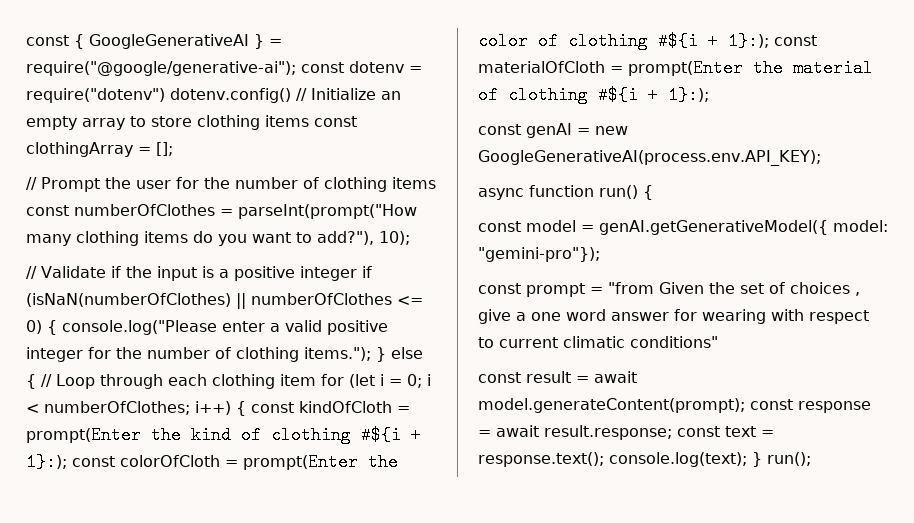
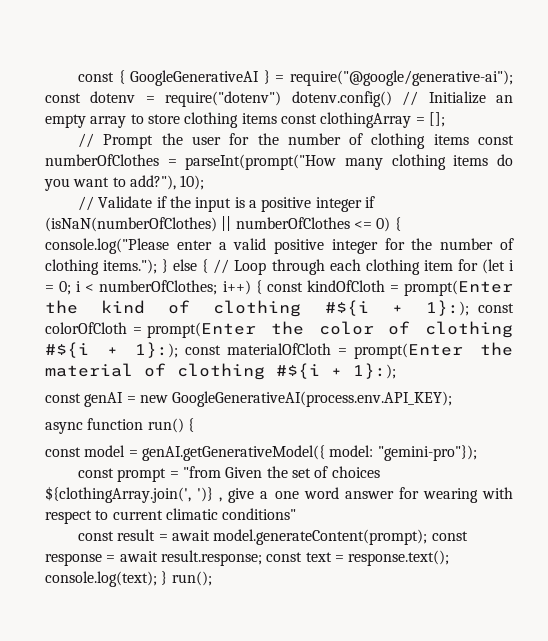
- const prompt = "from Given the set of choices , give a one word answer for wearing with respect to current climatic conditions"
+ const prompt = "from Given the set of choices ${clothingArray.join(', ')} , give a one word answer for wearing with respect to current climatic conditions"

